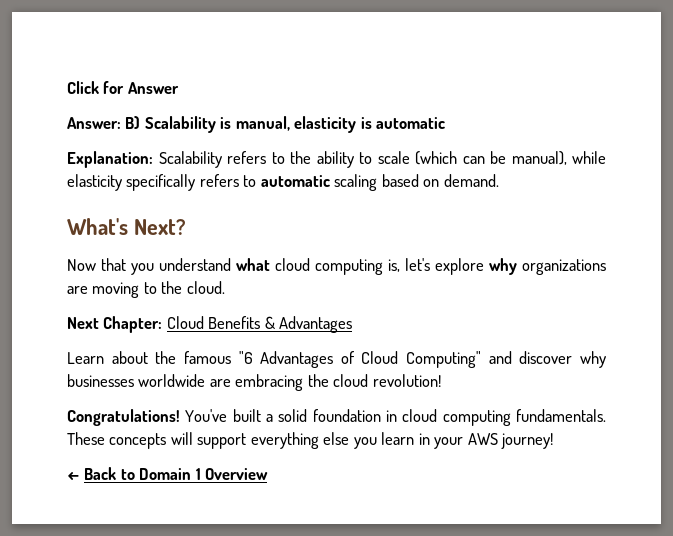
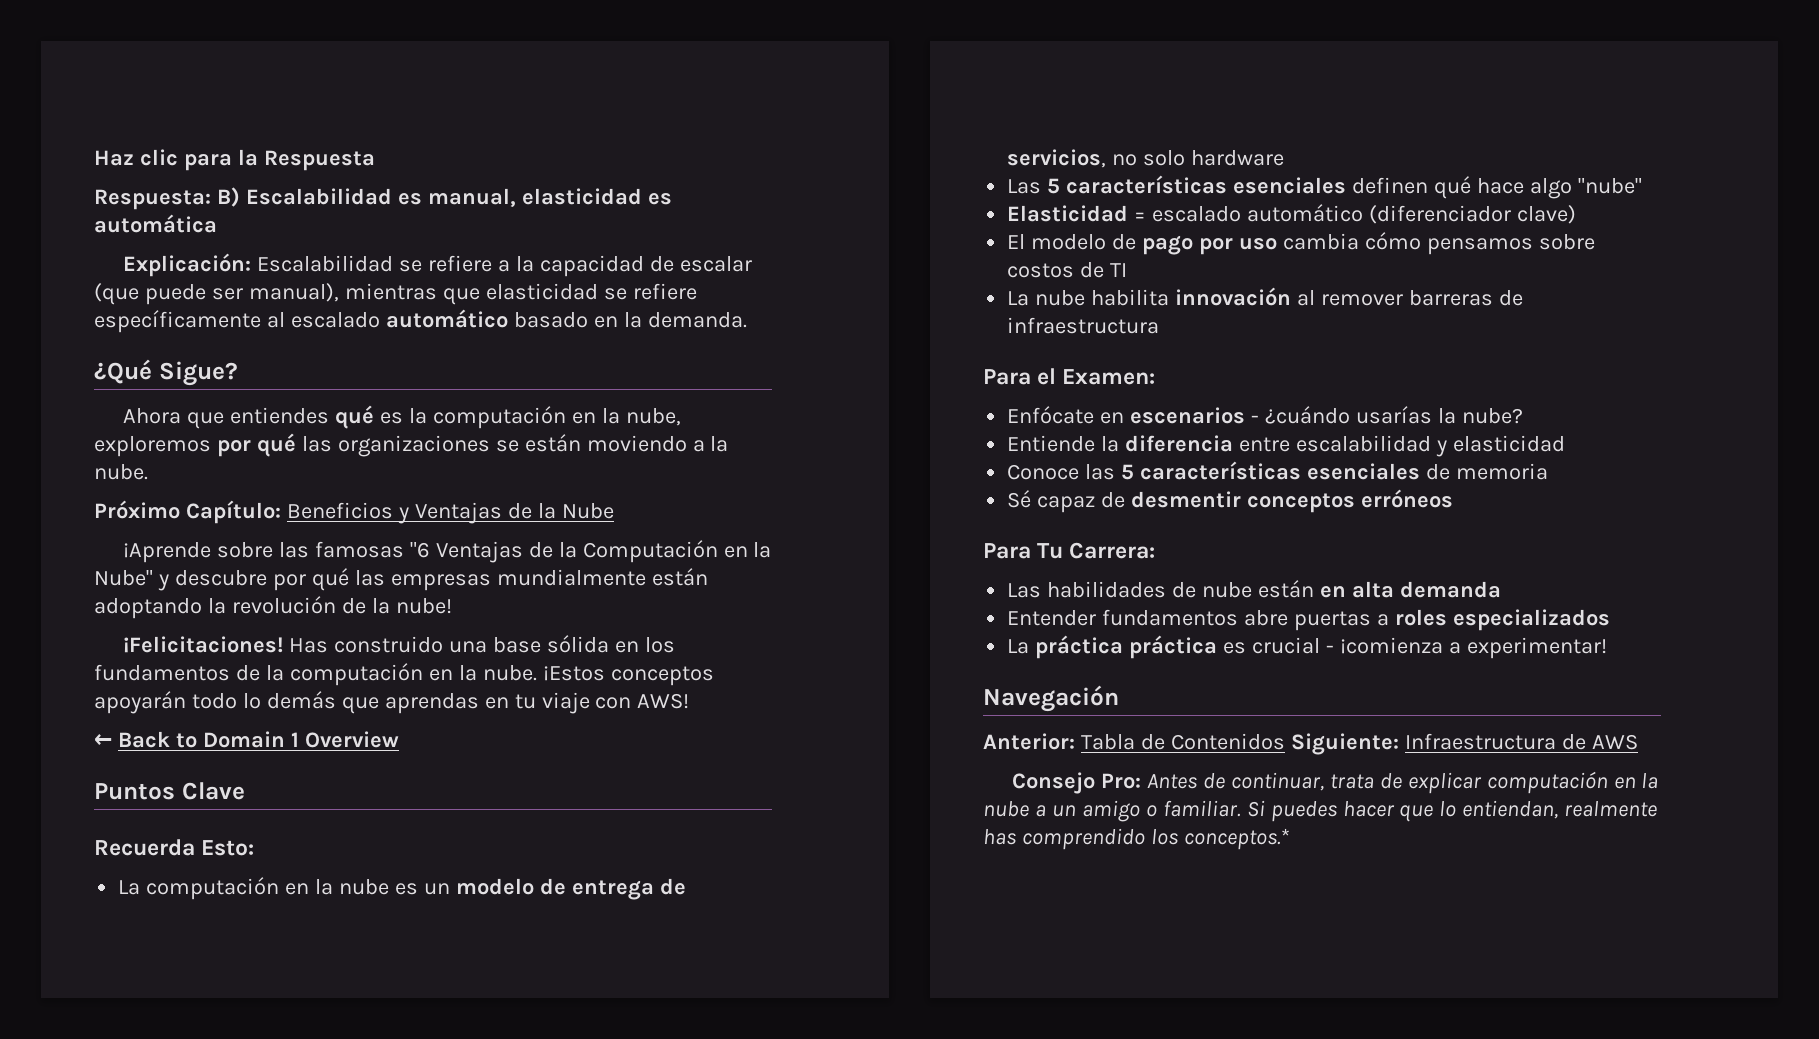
- Click for Answer
- Answer: B) Scalability is manual, elasticity is automatic
- Explanation: Scalability refers to the ability to scale (which can be manual), while elasticity specifically refers to automatic scaling based on demand.
- What's Next?
- Now that you understand what cloud computing is, let's explore why organizations are moving to the cloud.
- Next Chapter: Cloud Benefits & Advantages
- Learn about the famous "6 Advantages of Cloud Computing" and discover why businesses worldwide are embracing the cloud revolution!
- Congratulations! You've built a solid foundation in cloud computing fundamentals. These concepts will support everything else you learn in your AWS journey!
+ Haz clic para la Respuesta
+ Respuesta: B) Escalabilidad es manual, elasticidad es automática
+ Explicación: Escalabilidad se refiere a la capacidad de escalar (que puede ser manual), mientras que elasticidad se refiere específicamente al escalado automático basado en la demanda.
+ ¿Qué Sigue?
+ Ahora que entiendes qué es la computación en la nube, exploremos por qué las organizaciones se están moviendo a la nube.
+ Próximo Capítulo: Beneficios y Ventajas de la Nube
+ ¡Aprende sobre las famosas "6 Ventajas de la Computación en la Nube" y descubre por qué las empresas mundialmente están adoptando la revolución de la nube!
+ ¡Felicitaciones! Has construido una base sólida en los fundamentos de la computación en la nube. ¡Estos conceptos apoyarán todo lo demás que aprendas en tu viaje con AWS!
+ Puntos Clave
+ Recuerda Esto:
+ La computación en la nube es un modelo de entrega de servicios, no solo hardware
+ Las 5 características esenciales definen qué hace algo "nube"
+ Elasticidad = escalado automático (diferenciador clave)
+ El modelo de pago por uso cambia cómo pensamos sobre costos de TI
+ La nube habilita innovación al remover barreras de infraestructura
+ Para el Examen:
+ Enfócate en escenarios - ¿cuándo usarías la nube?
+ Entiende la diferencia entre escalabilidad y elasticidad
+ Conoce las 5 características esenciales de memoria
+ Sé capaz de desmentir conceptos erróneos
+ Para Tu Carrera:
+ Las habilidades de nube están en alta demanda
+ Entender fundamentos abre puertas a roles especializados
+ La práctica práctica es crucial - ¡comienza a experimentar!
+ Navegación
+ Anterior: Tabla de Contenidos Siguiente: Infraestructura de AWS
+ Consejo Pro: Antes de continuar, trata de explicar computación en la nube a un amigo o familiar. Si puedes hacer que lo entiendan, realmente has comprendido los conceptos.*

